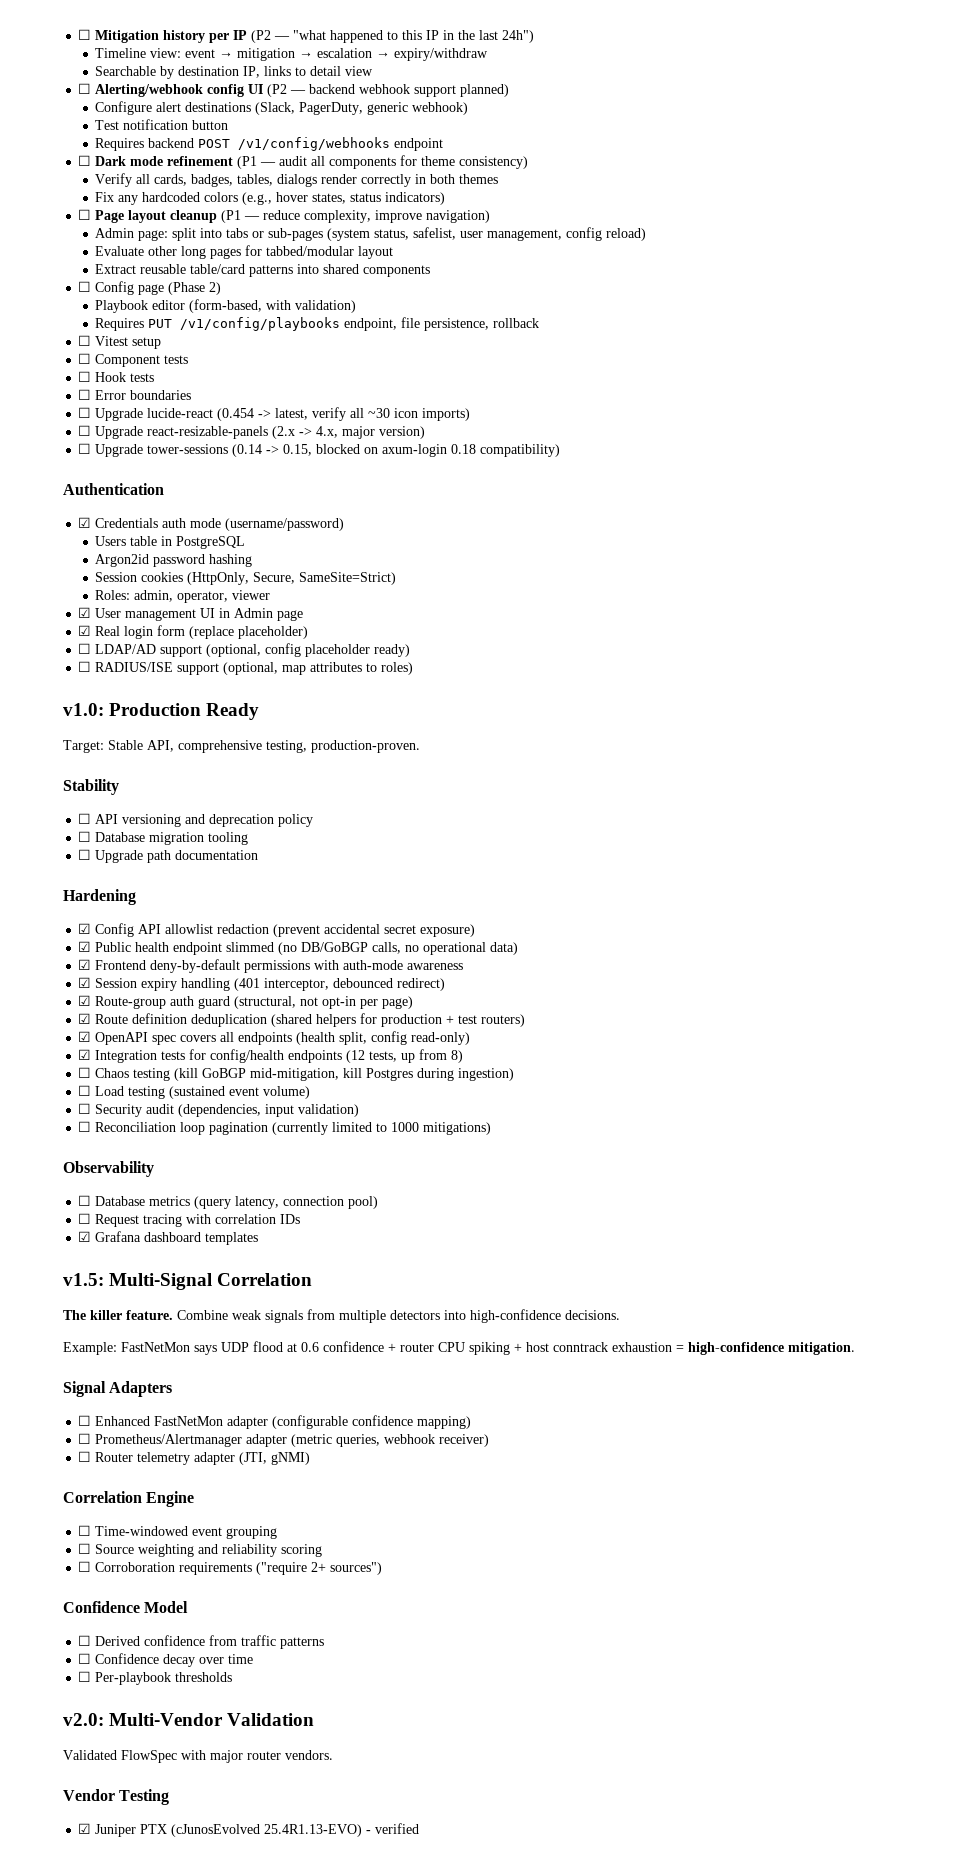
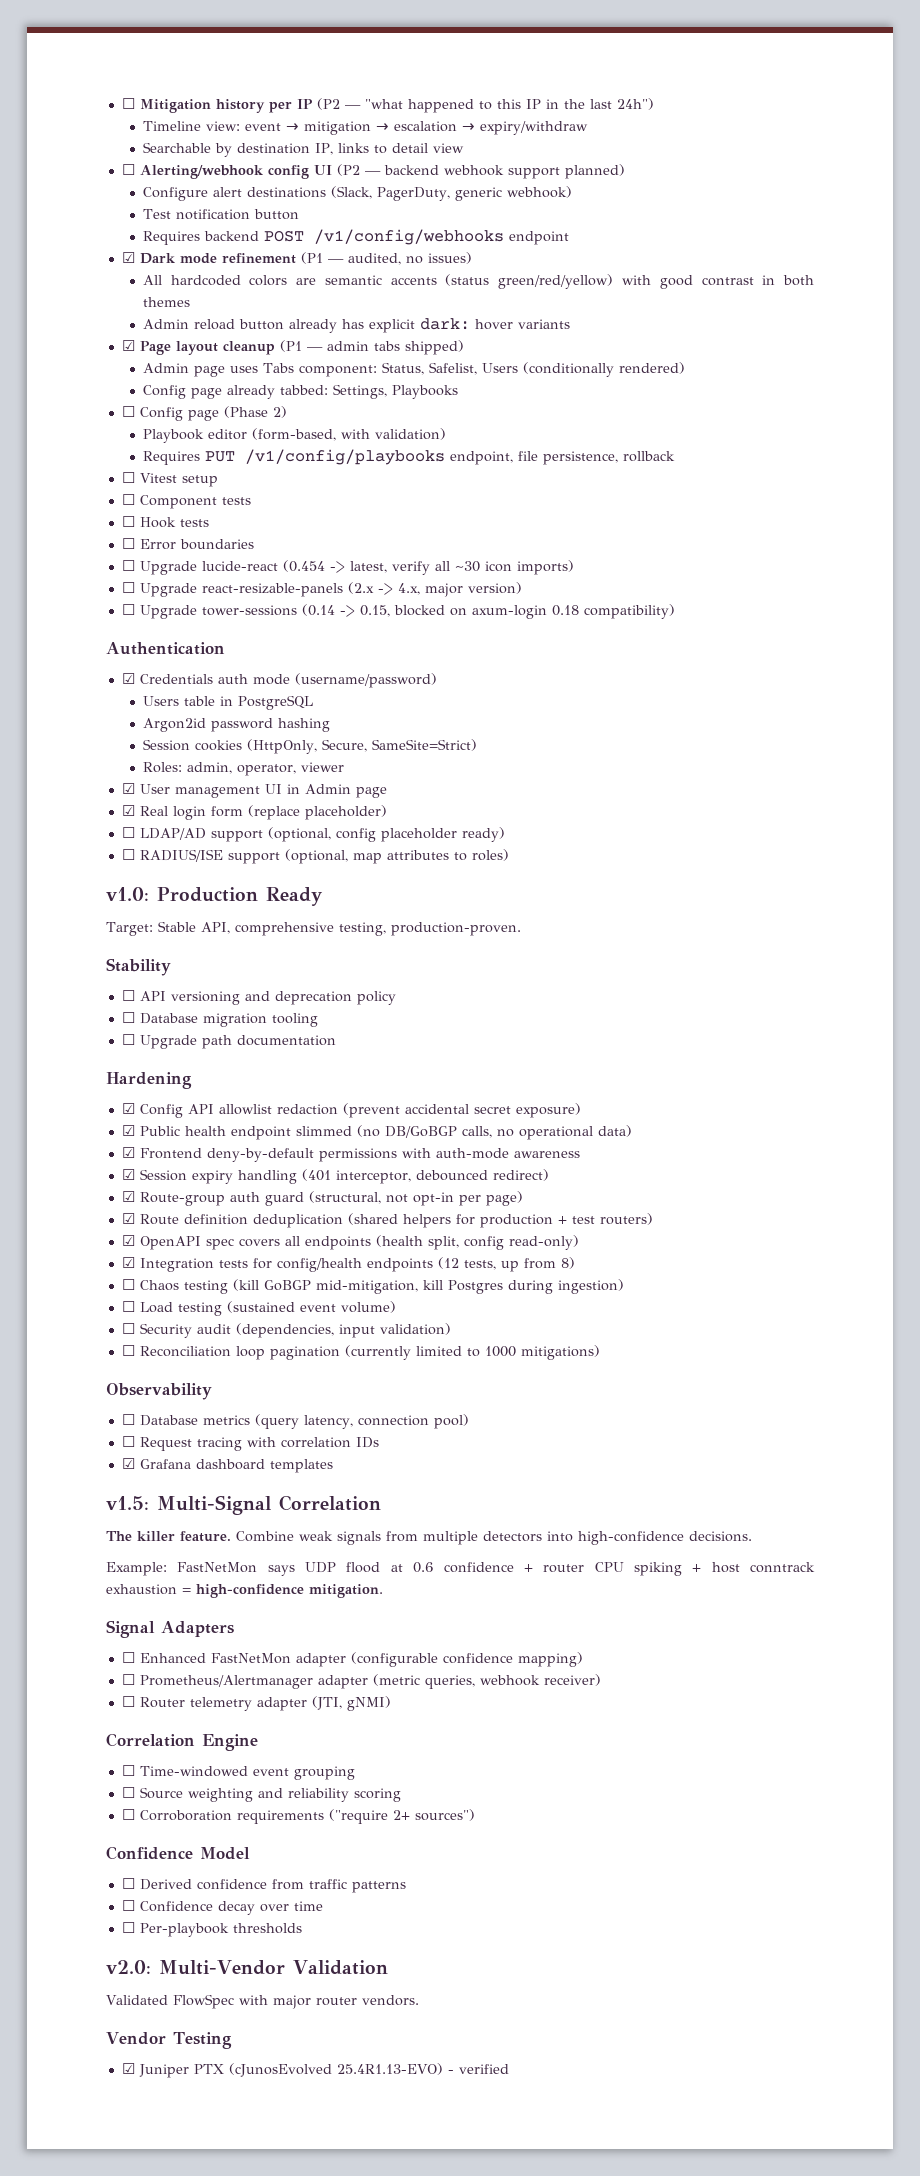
- ☐ Dark mode refinement (P1 — audit all components for theme consistency)
- Verify all cards, badges, tables, dialogs render correctly in both themes
- Fix any hardcoded colors (e.g., hover states, status indicators)
- ☐ Page layout cleanup (P1 — reduce complexity, improve navigation)
- Admin page: split into tabs or sub-pages (system status, safelist, user management, config reload)
- Evaluate other long pages for tabbed/modular layout
- Extract reusable table/card patterns into shared components
+ ☑ Dark mode refinement (P1 — audited, no issues)
+ All hardcoded colors are semantic accents (status green/red/yellow) with good contrast in both themes
+ Admin reload button already has explicit dark: hover variants
+ ☑ Page layout cleanup (P1 — admin tabs shipped)
+ Admin page uses Tabs component: Status, Safelist, Users (conditionally rendered)
+ Config page already tabbed: Settings, Playbooks

